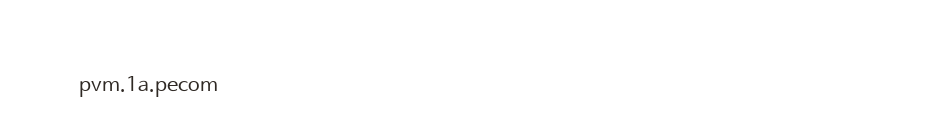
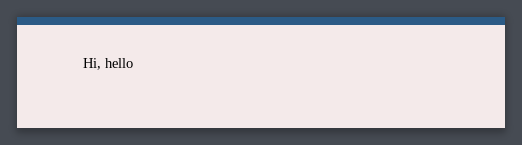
- pvm.1a.pecom
+ Hi, hello

